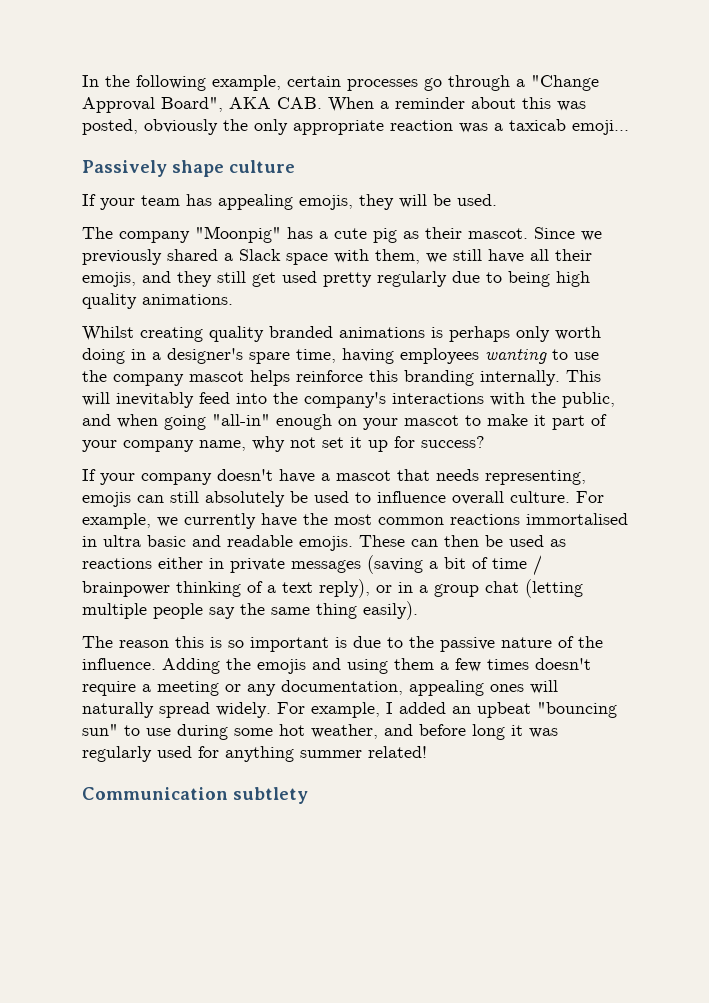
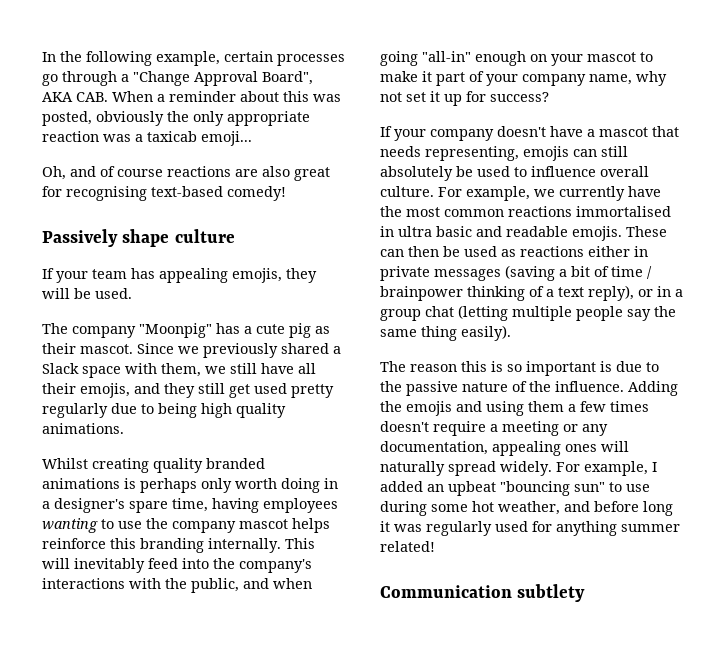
+ Oh, and of course reactions are also great for recognising text-based comedy!

